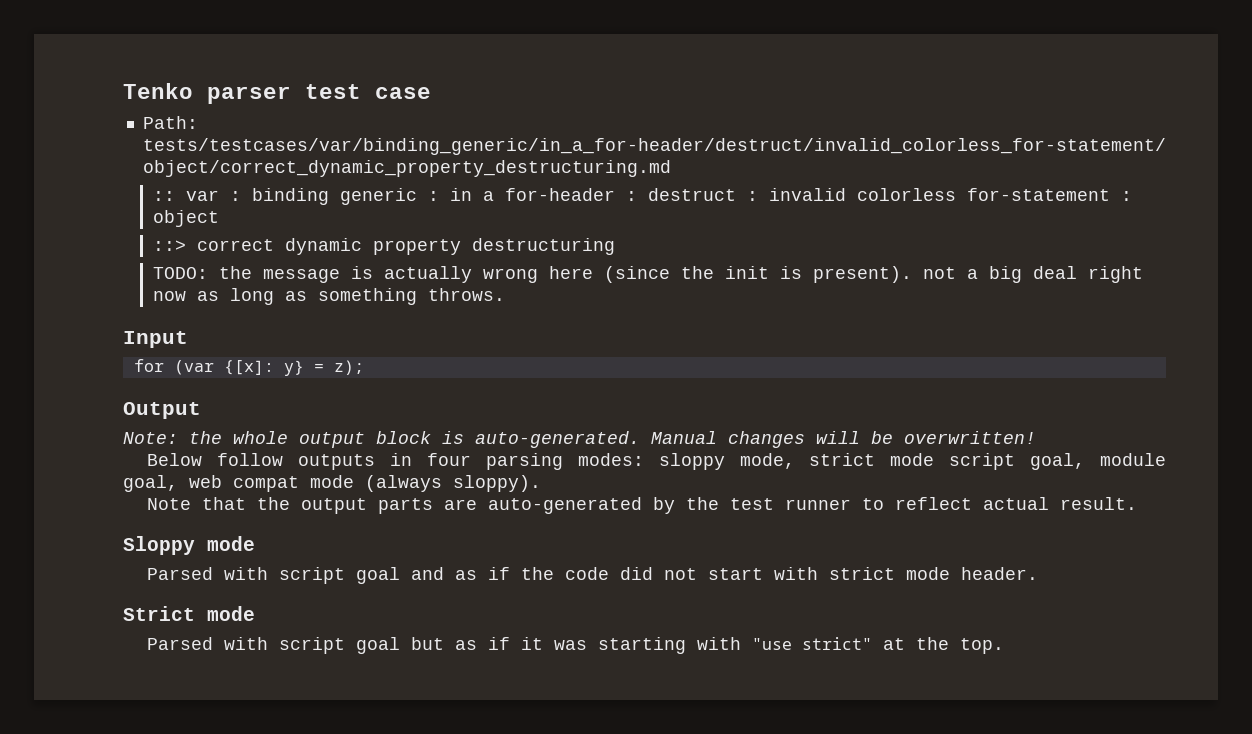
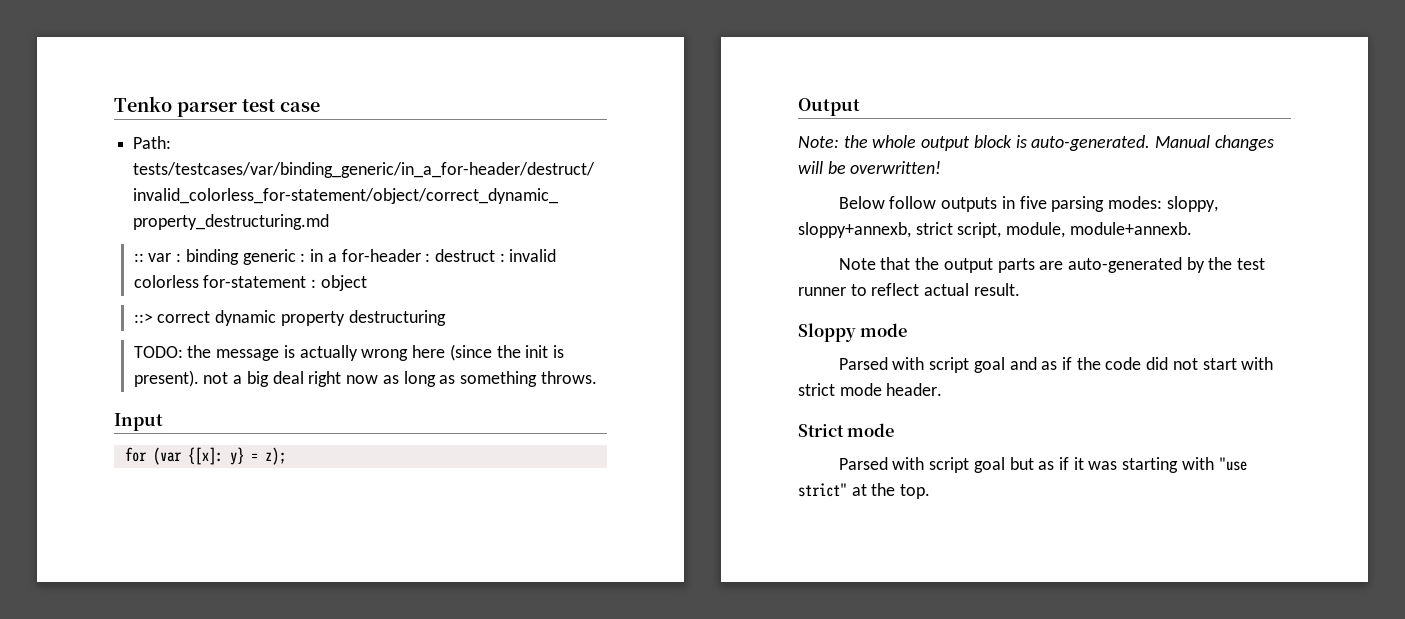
- Below follow outputs in four parsing modes: sloppy mode, strict mode script goal, module goal, web compat mode (always sloppy).
+ Below follow outputs in five parsing modes: sloppy, sloppy+annexb, strict script, module, module+annexb.

